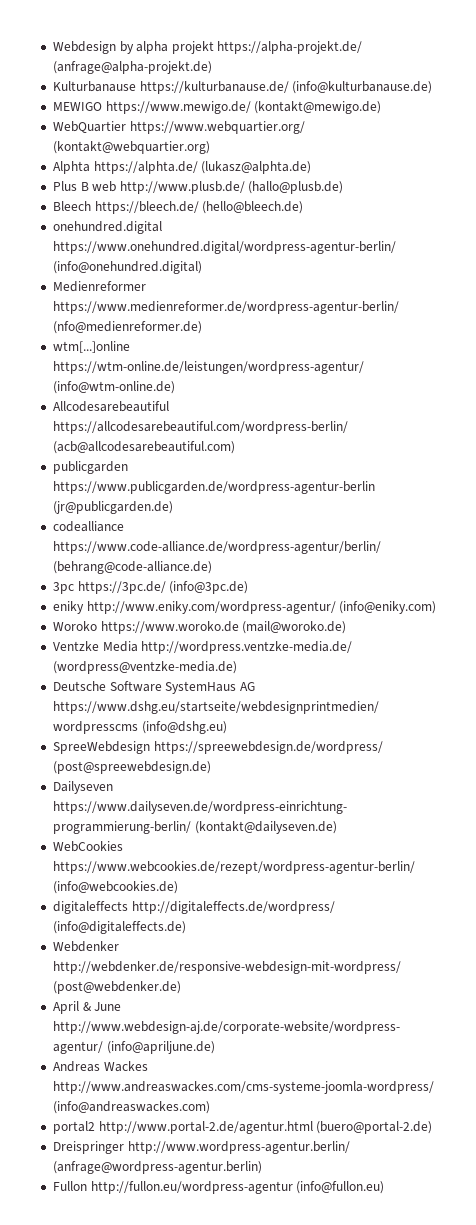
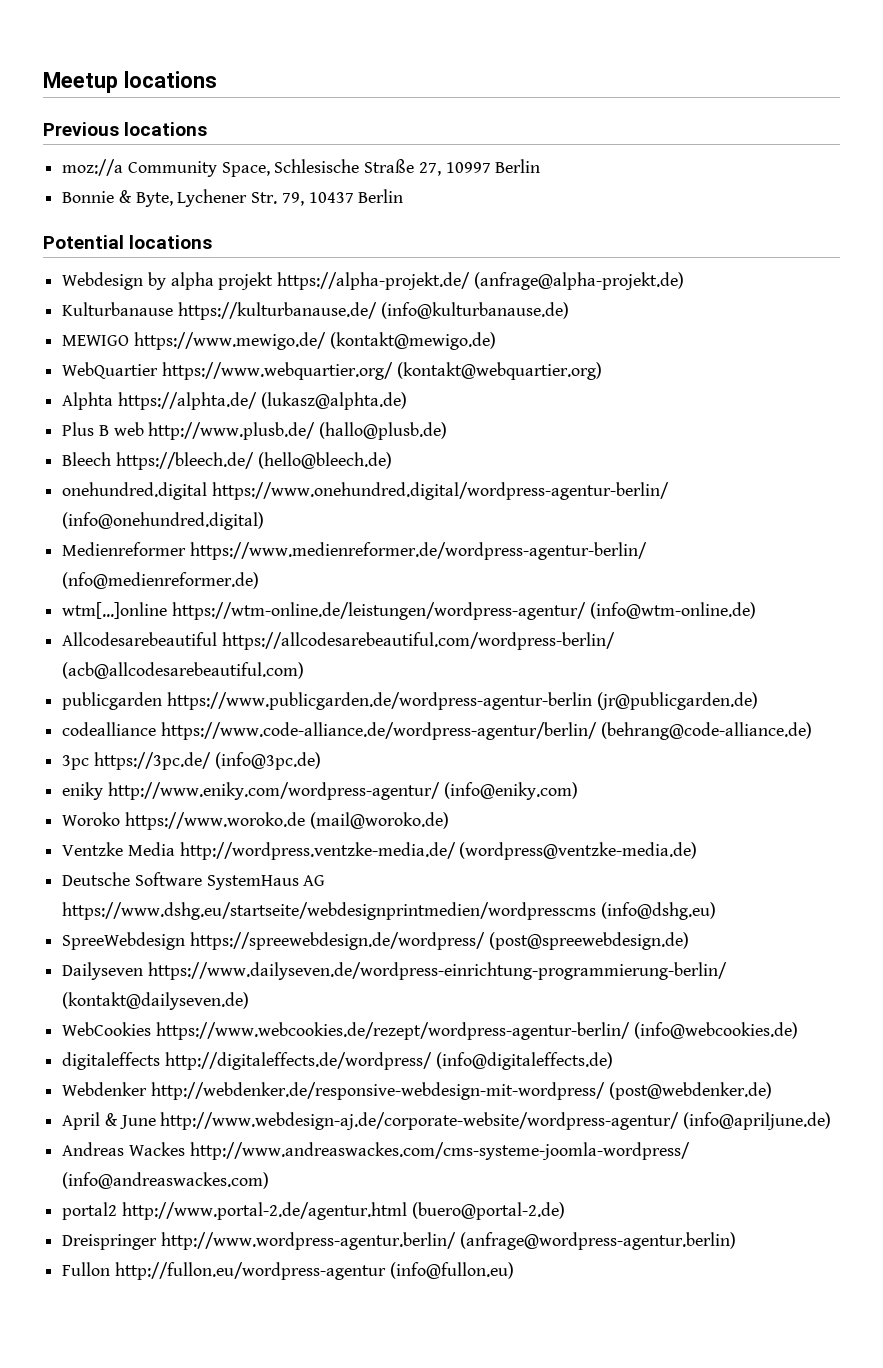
+ Meetup locations
+ Previous locations
+ moz://a Community Space, Schlesische Straße 27, 10997 Berlin
+ Bonnie & Byte, Lychener Str. 79, 10437 Berlin
+ Potential locations

